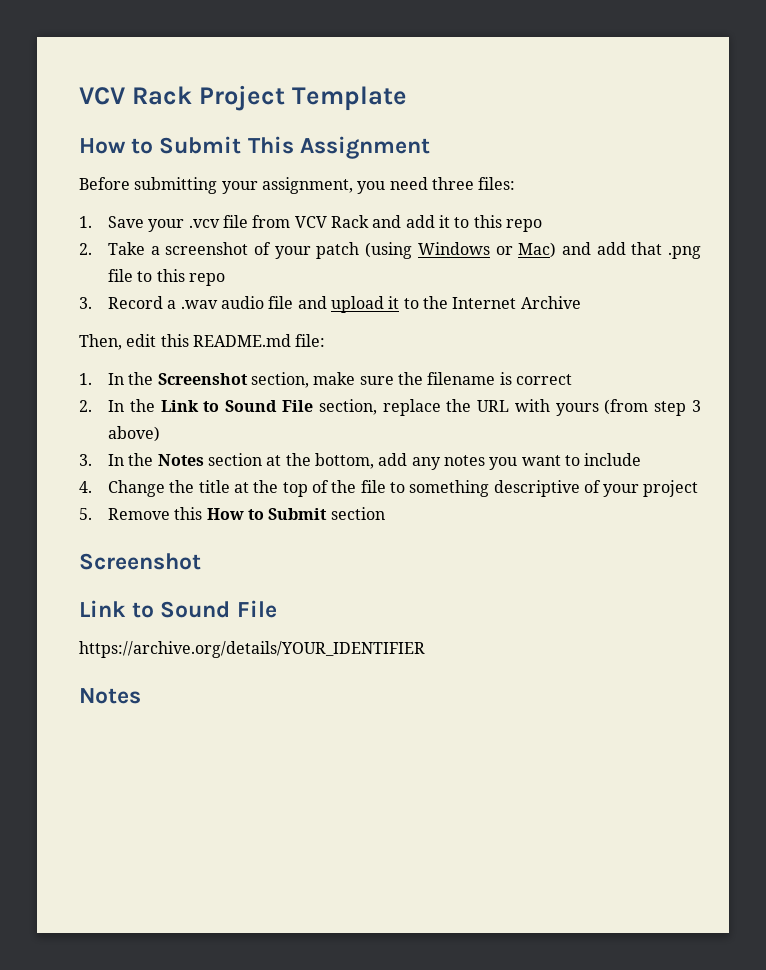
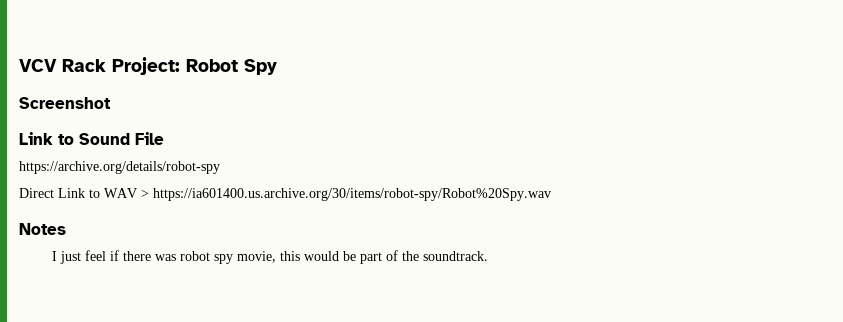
- VCV Rack Project Template
- How to Submit This Assignment
- Before submitting your assignment, you need three files:
- 1. Save your .vcv file from VCV Rack and add it to this repo
- 2. Take a screenshot of your patch (using Windows or Mac) and add that .png file to this repo
- 3. Record a .wav audio file and upload it to the Internet Archive
- Then, edit this README.md file:
- 1. In the Screenshot section, make sure the filename is correct
- 2. In the Link to Sound File section, replace the URL with yours (from step 3 above)
- 3. In the Notes section at the bottom, add any notes you want to include
- 4. Change the title at the top of the file to something descriptive of your project
- 5. Remove this How to Submit section
+ VCV Rack Project: Robot Spy
- https://archive.org/details/YOUR_IDENTIFIER
+ https://archive.org/details/robot-spy
+ Direct Link to WAV > https://ia601400.us.archive.org/30/items/robot-spy/Robot%20Spy.wav
  Notes
+ I just feel if there was robot spy movie, this would be part of the soundtrack.

